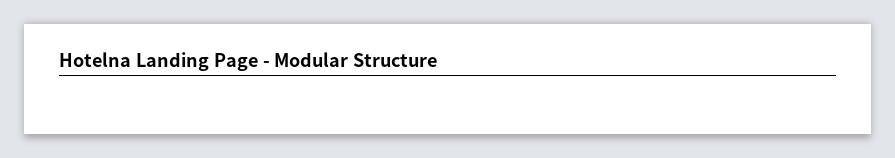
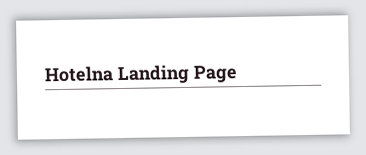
- Hotelna Landing Page - Modular Structure
+ Hotelna Landing Page

